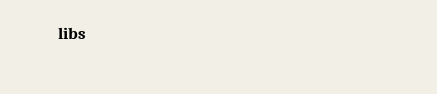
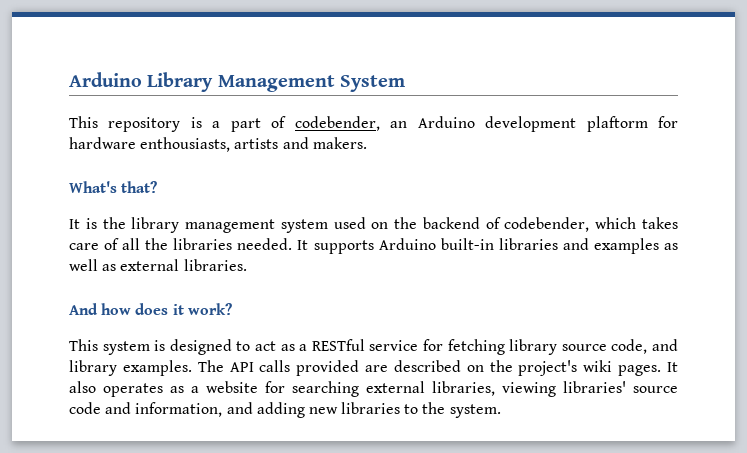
- libs
+ Arduino Library Management System
+ This repository is a part of codebender, an Arduino development plaftorm for hardware enthousiasts, artists and makers.
+ What's that?
+ It is the library management system used on the backend of codebender, which takes care of all the libraries needed. It supports Arduino built-in libraries and examples as well as external libraries.
+ And how does it work?
+ This system is designed to act as a RESTful service for fetching library source code, and library examples. The API calls provided are described on the project's wiki pages. It also operates as a website for searching external libraries, viewing libraries' source code and information, and adding new libraries to the system.

